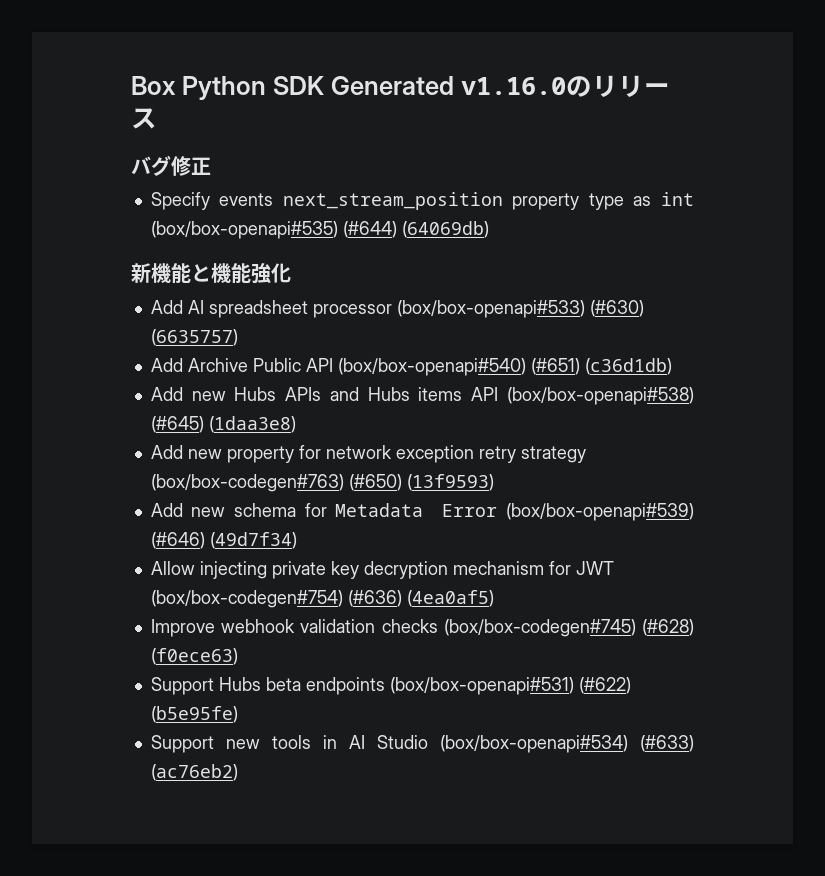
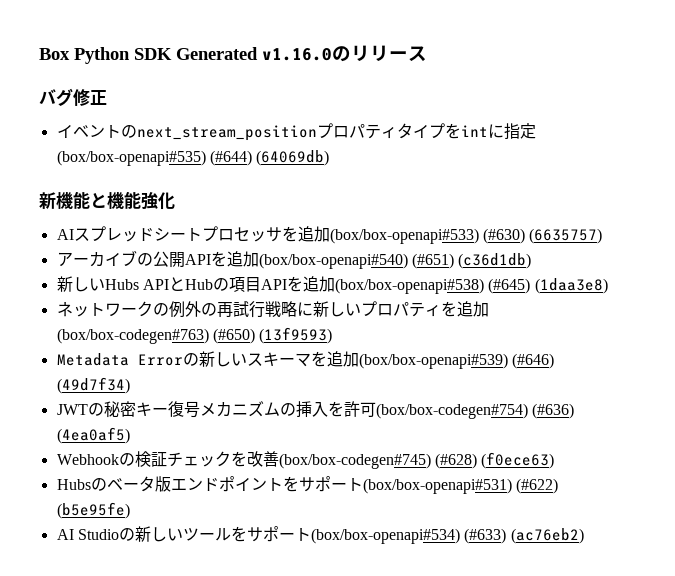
- Specify events next_stream_position property type as int (box/box-openapi#535) (#644) (64069db)
+ イベントのnext_stream_positionプロパティタイプをintに指定(box/box-openapi#535) (#644) (64069db)
- Add AI spreadsheet processor (box/box-openapi#533) (#630) (6635757)
- Add Archive Public API (box/box-openapi#540) (#651) (c36d1db)
- Add new Hubs APIs and Hubs items API (box/box-openapi#538) (#645) (1daa3e8)
- Add new property for network exception retry strategy (box/box-codegen#763) (#650) (13f9593)
- Add new schema for Metadata Error (box/box-openapi#539) (#646) (49d7f34)
- Allow injecting private key decryption mechanism for JWT (box/box-codegen#754) (#636) (4ea0af5)
- Improve webhook validation checks (box/box-codegen#745) (#628) (f0ece63)
- Support Hubs beta endpoints (box/box-openapi#531) (#622) (b5e95fe)
- Support new tools in AI Studio (box/box-openapi#534) (#633) (ac76eb2)
+ AIスプレッドシートプロセッサを追加(box/box-openapi#533) (#630) (6635757)
+ アーカイブの公開APIを追加(box/box-openapi#540) (#651) (c36d1db)
+ 新しいHubs APIとHubの項目APIを追加(box/box-openapi#538) (#645) (1daa3e8)
+ ネットワークの例外の再試行戦略に新しいプロパティを追加(box/box-codegen#763) (#650) (13f9593)
+ Metadata Errorの新しいスキーマを追加(box/box-openapi#539) (#646) (49d7f34)
+ JWTの秘密キー復号メカニズムの挿入を許可(box/box-codegen#754) (#636) (4ea0af5)
+ Webhookの検証チェックを改善(box/box-codegen#745) (#628) (f0ece63)
+ Hubsのベータ版エンドポイントをサポート(box/box-openapi#531) (#622) (b5e95fe)
+ AI Studioの新しいツールをサポート(box/box-openapi#534) (#633) (ac76eb2)

